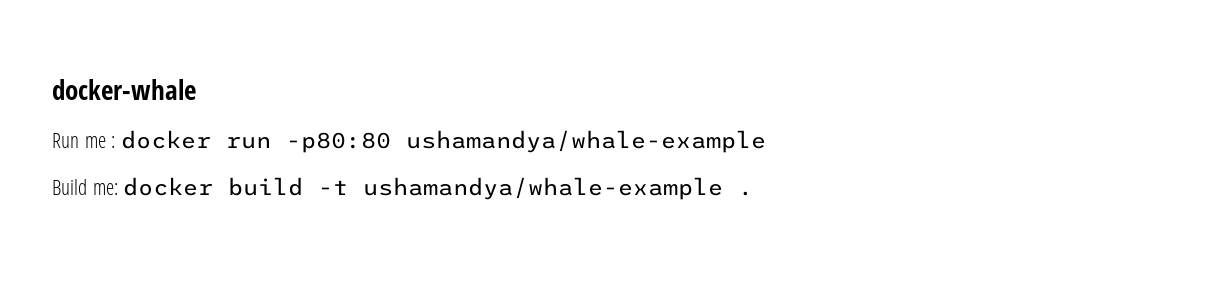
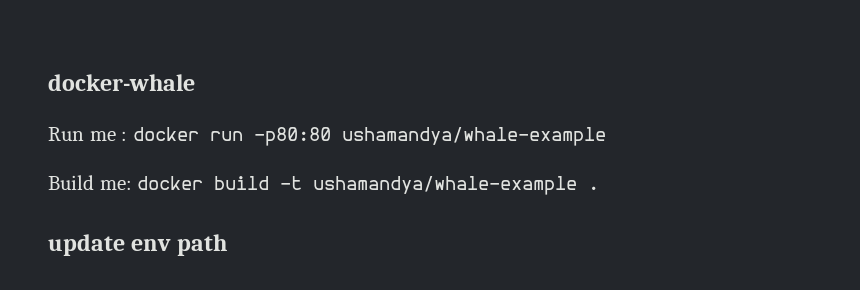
+ update env path

